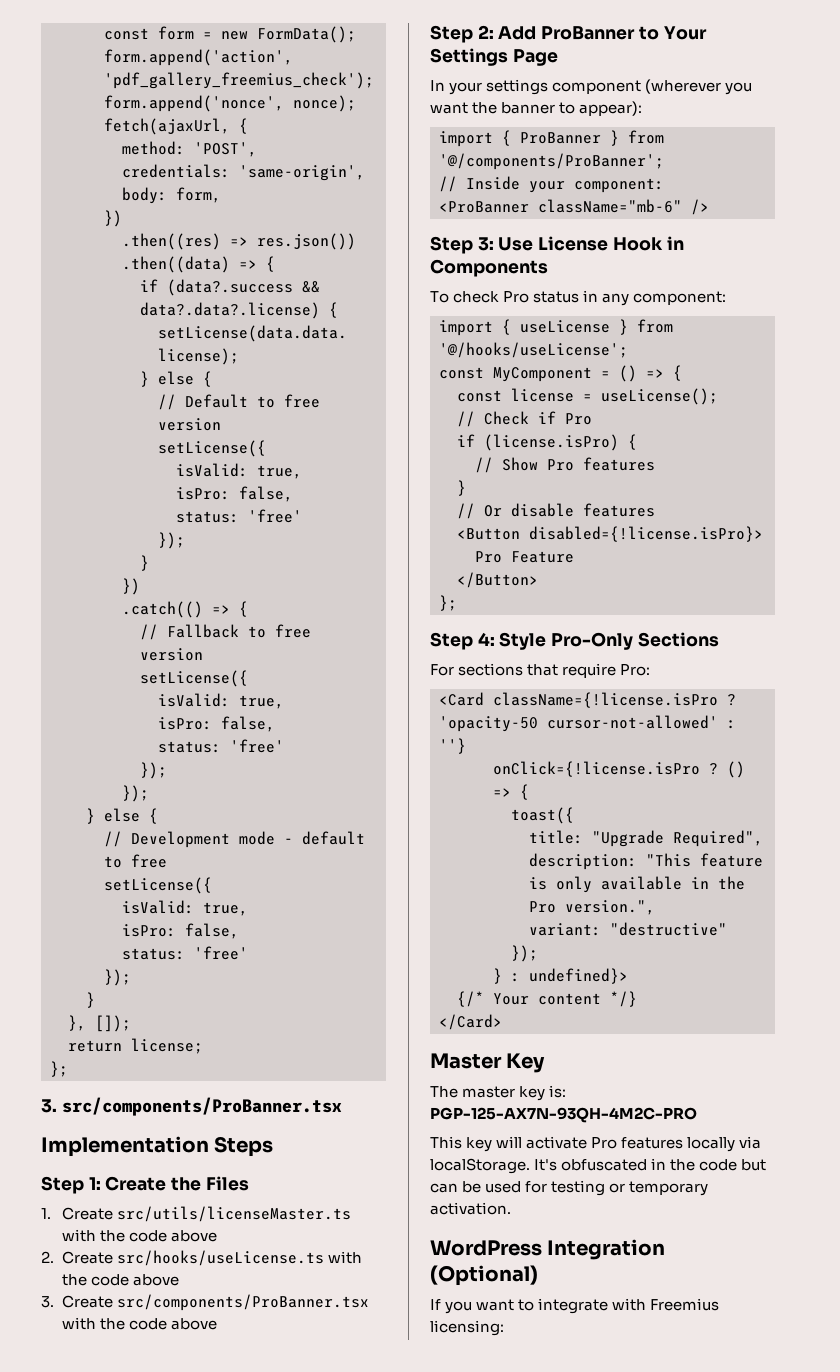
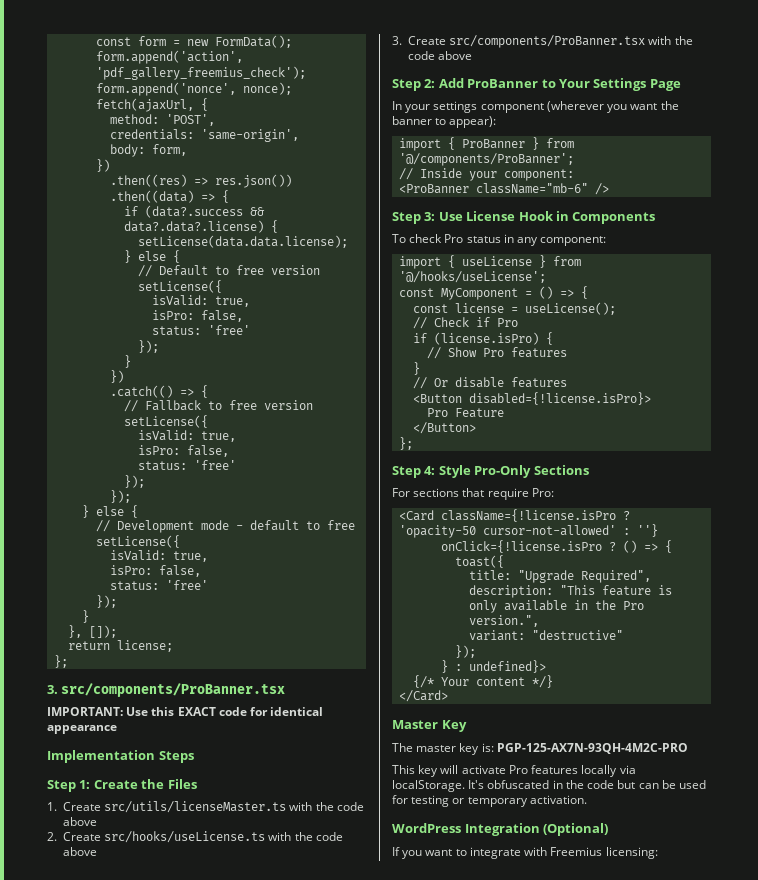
+ IMPORTANT: Use this EXACT code for identical appearance

